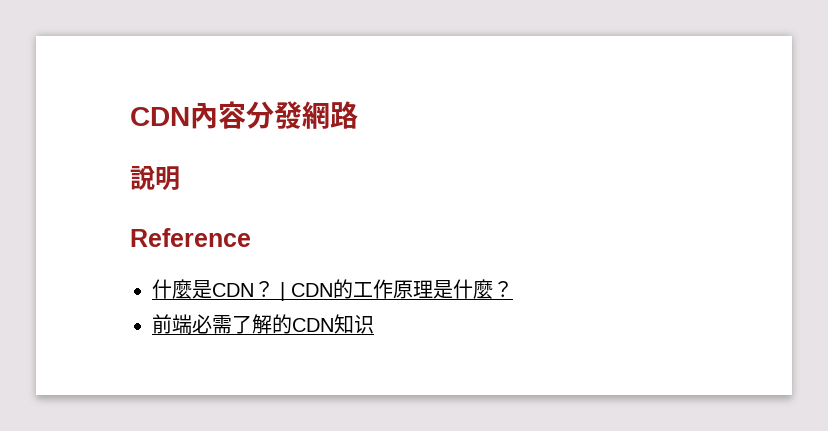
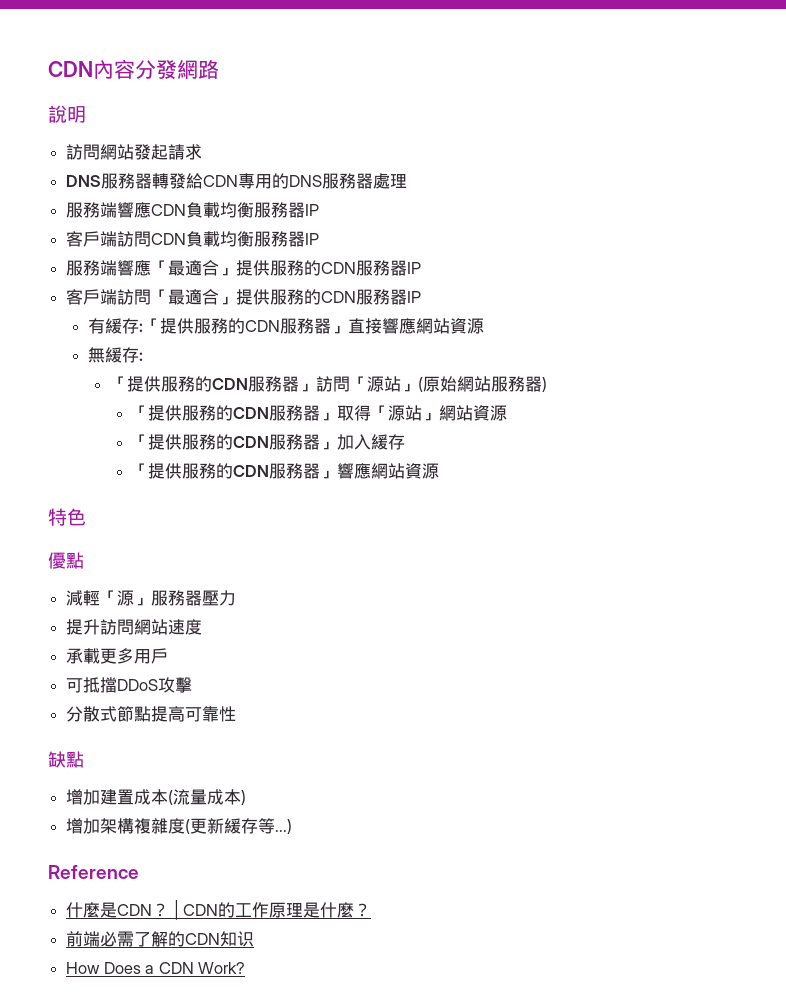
+ 訪問網站發起請求
+ DNS服務器轉發給CDN專用的DNS服務器處理
+ 服務端響應CDN負載均衡服務器IP
+ 客戶端訪問CDN負載均衡服務器IP
+ 服務端響應「最適合」提供服務的CDN服務器IP
+ 客戶端訪問「最適合」提供服務的CDN服務器IP
+ 有緩存:「提供服務的CDN服務器」直接響應網站資源
+ 無緩存:
+ 「提供服務的CDN服務器」訪問「源站」(原始網站服務器)
+ 「提供服務的CDN服務器」取得「源站」網站資源
+ 「提供服務的CDN服務器」加入緩存
+ 「提供服務的CDN服務器」響應網站資源
+ 特色
+ 優點
+ 減輕「源」服務器壓力
+ 提升訪問網站速度
+ 承載更多用戶
+ 可抵擋DDoS攻擊
+ 分散式節點提高可靠性
+ 缺點
+ 增加建置成本(流量成本)
+ 增加架構複雜度(更新緩存等...)
+ How Does a CDN Work?

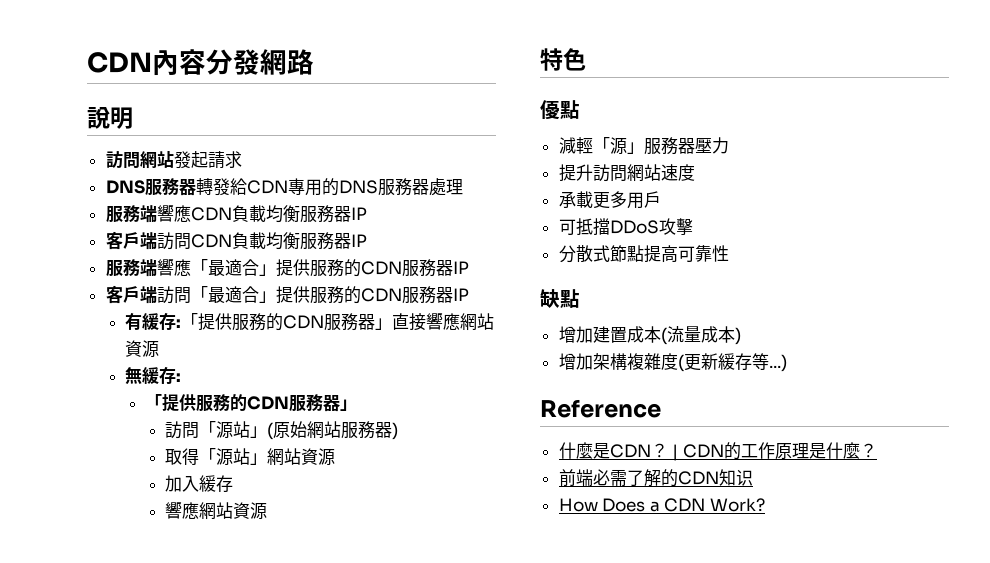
  無緩存:
- 「提供服務的CDN服務器」訪問「源站」(原始網站服務器)
+ 「提供服務的CDN服務器」
+ 訪問「源站」(原始網站服務器)
- 「提供服務的CDN服務器」取得「源站」網站資源
+ 取得「源站」網站資源
- 「提供服務的CDN服務器」加入緩存
- 「提供服務的CDN服務器」響應網站資源
+ 加入緩存
+ 響應網站資源

